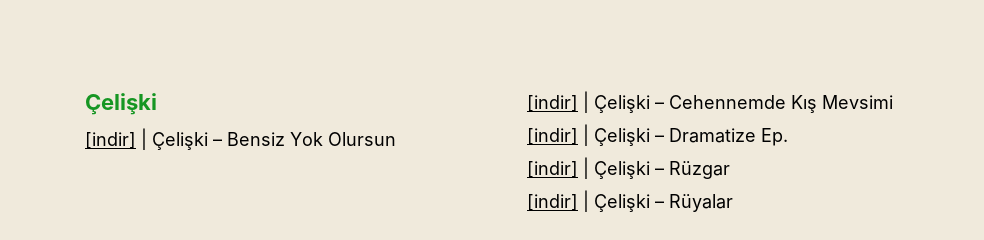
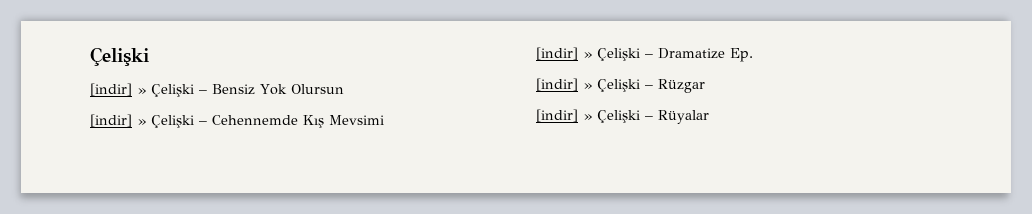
- [indir] | Çelişki – Bensiz Yok Olursun
+ [indir] » Çelişki – Bensiz Yok Olursun
- [indir] | Çelişki – Cehennemde Kış Mevsimi
+ [indir] » Çelişki – Cehennemde Kış Mevsimi
- [indir] | Çelişki – Dramatize Ep.
+ [indir] » Çelişki – Dramatize Ep.
- [indir] | Çelişki – Rüzgar
+ [indir] » Çelişki – Rüzgar
- [indir] | Çelişki – Rüyalar
+ [indir] » Çelişki – Rüyalar

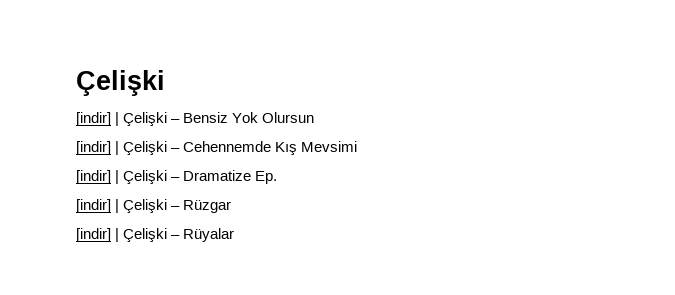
- [indir] » Çelişki – Bensiz Yok Olursun
+ [indir] | Çelişki – Bensiz Yok Olursun
- [indir] » Çelişki – Cehennemde Kış Mevsimi
+ [indir] | Çelişki – Cehennemde Kış Mevsimi
- [indir] » Çelişki – Dramatize Ep.
+ [indir] | Çelişki – Dramatize Ep.
- [indir] » Çelişki – Rüzgar
+ [indir] | Çelişki – Rüzgar
- [indir] » Çelişki – Rüyalar
+ [indir] | Çelişki – Rüyalar

